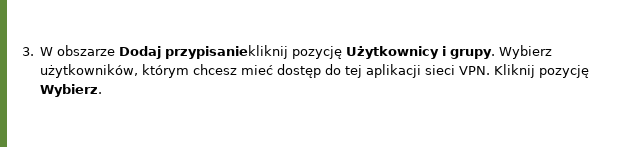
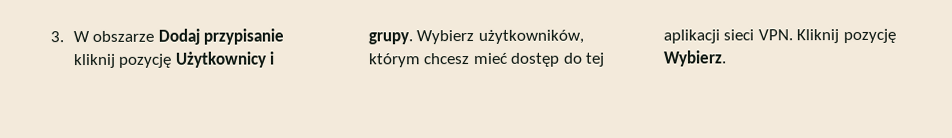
- 3. W obszarze Dodaj przypisaniekliknij pozycję Użytkownicy i grupy.
+ 3. W obszarze Dodaj przypisanie kliknij pozycję Użytkownicy i grupy.

